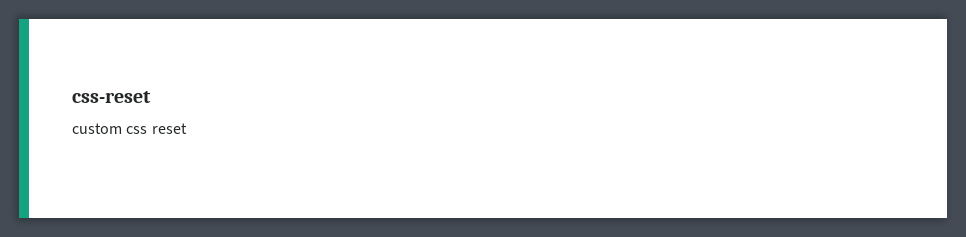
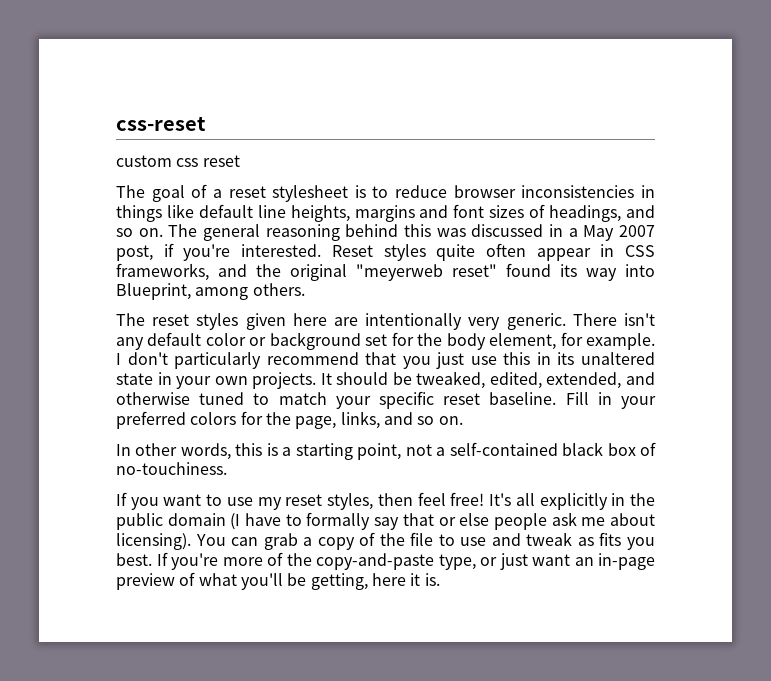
+ The goal of a reset stylesheet is to reduce browser inconsistencies in things like default line heights, margins and font sizes of headings, and so on. The general reasoning behind this was discussed in a May 2007 post, if you're interested. Reset styles quite often appear in CSS frameworks, and the original "meyerweb reset" found its way into Blueprint, among others.
+ The reset styles given here are intentionally very generic. There isn't any default color or background set for the body element, for example. I don't particularly recommend that you just use this in its unaltered state in your own projects. It should be tweaked, edited, extended, and otherwise tuned to match your specific reset baseline. Fill in your preferred colors for the page, links, and so on.
+ In other words, this is a starting point, not a self-contained black box of no-touchiness.
+ If you want to use my reset styles, then feel free! It's all explicitly in the public domain (I have to formally say that or else people ask me about licensing). You can grab a copy of the file to use and tweak as fits you best. If you're more of the copy-and-paste type, or just want an in-page preview of what you'll be getting, here it is.

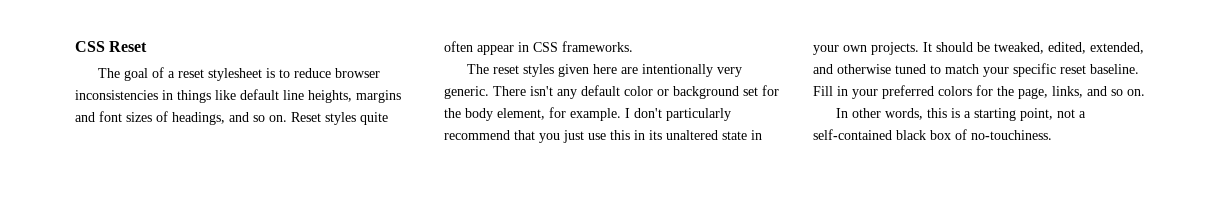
- css-reset
- custom css reset
+ CSS Reset
- The general reasoning behind this was discussed in a May 2007 post, if you're interested.
- Reset styles quite often appear in CSS frameworks, and the original "meyerweb reset" found its way into Blueprint, among others.
+ Reset styles quite often appear in CSS frameworks.
- If you want to use my reset styles, then feel free! It's all explicitly in the public domain (I have to formally say that or else people ask me about licensing). You can grab a copy of the file to use and tweak as fits you best. If you're more of the copy-and-paste type, or just want an in-page preview of what you'll be getting, here it is.

